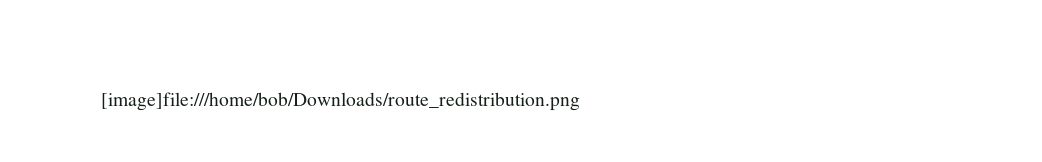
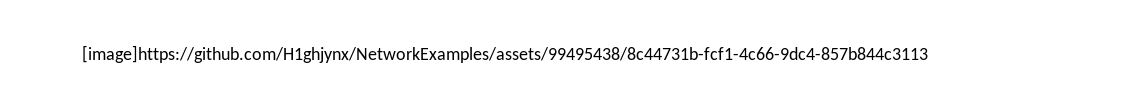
- [image]file:///home/bob/Downloads/route_redistribution.png
+ [image]https://github.com/H1ghjynx/NetworkExamples/assets/99495438/8c44731b-fcf1-4c66-9dc4-857b844c3113

